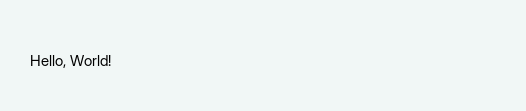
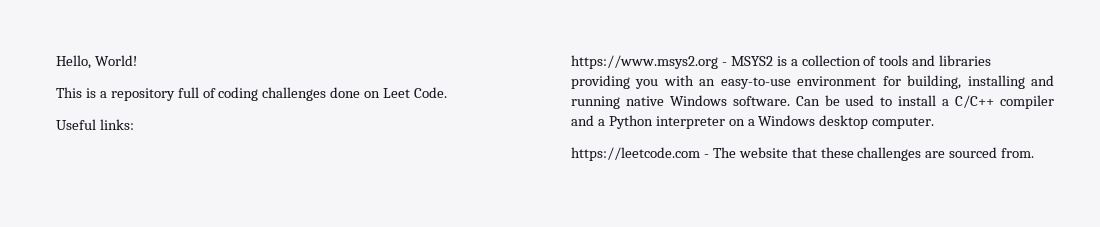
+ This is a repository full of coding challenges done on Leet Code.
+ Useful links:
+ https://www.msys2.org - MSYS2 is a collection of tools and libraries providing you with an easy-to-use environment for building, installing and running native Windows software. Can be used to install a C/C++ compiler and a Python interpreter on a Windows desktop computer.
+ https://leetcode.com - The website that these challenges are sourced from.

